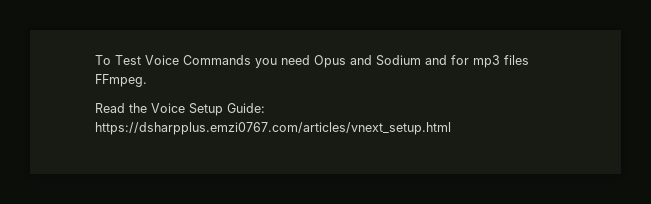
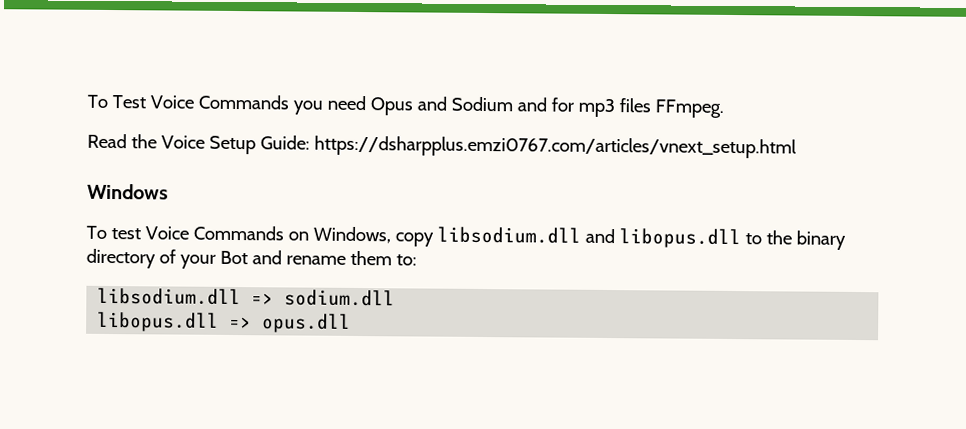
+ Windows
+ To test Voice Commands on Windows, copy libsodium.dll and libopus.dll to the binary directory of your Bot and rename them to:
+ libsodium.dll => sodium.dll
+ libopus.dll => opus.dll

